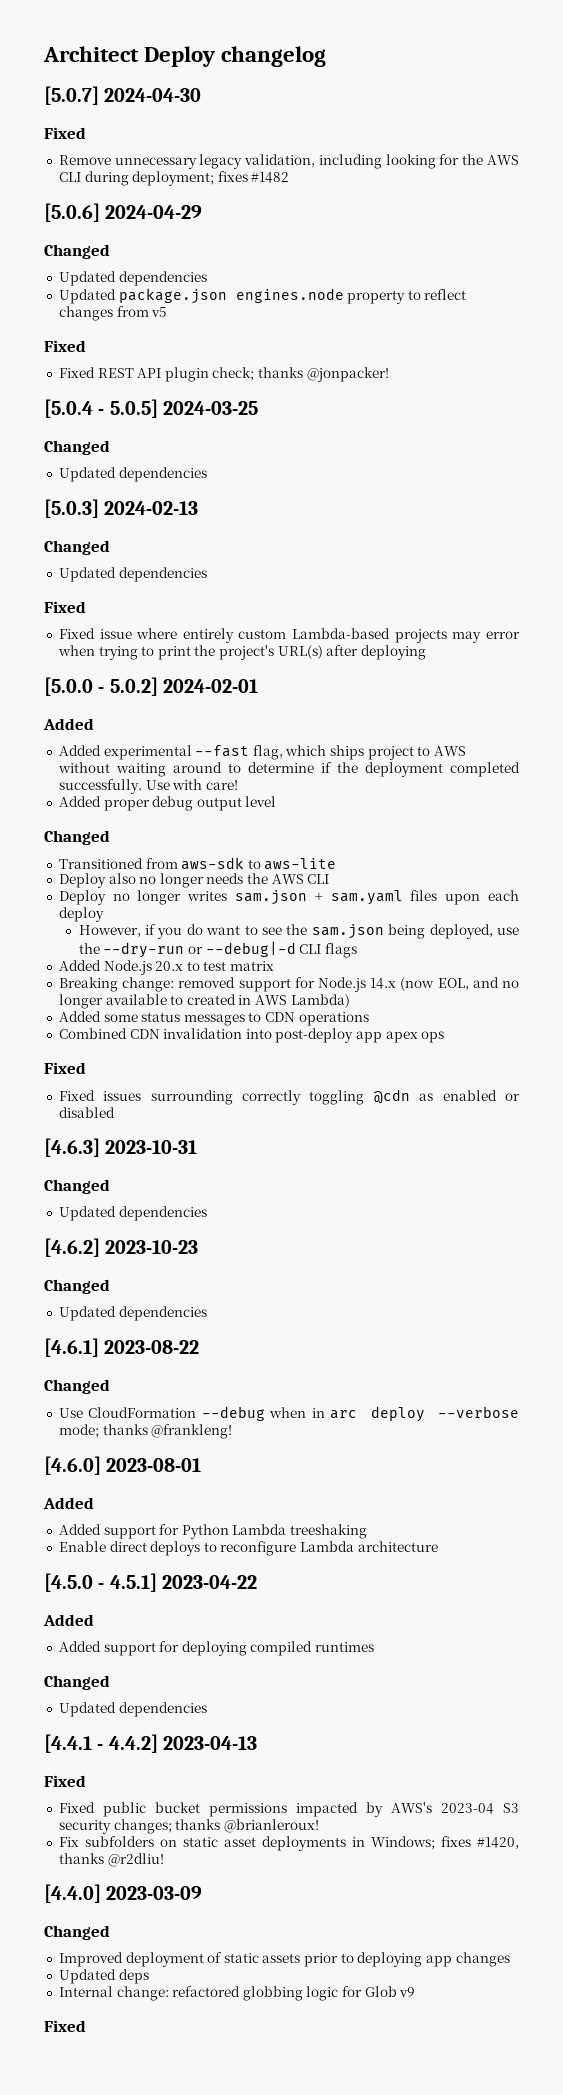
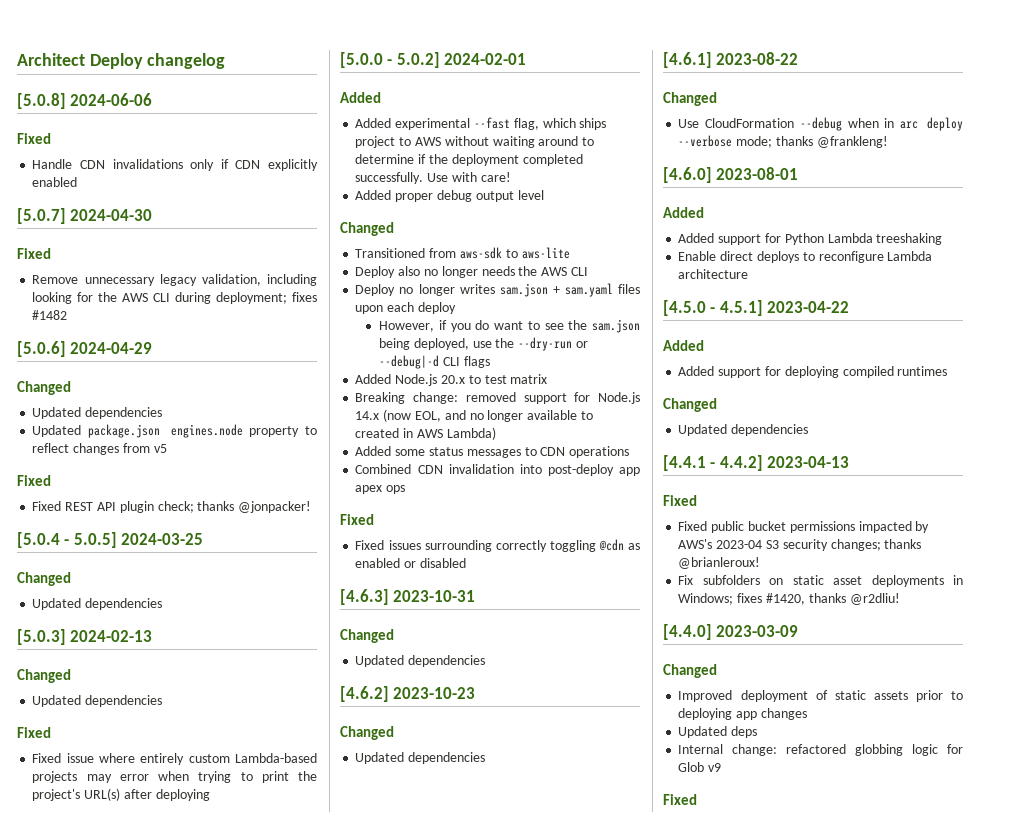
+ [5.0.8] 2024-06-06
+ Fixed
+ Handle CDN invalidations only if CDN explicitly enabled

